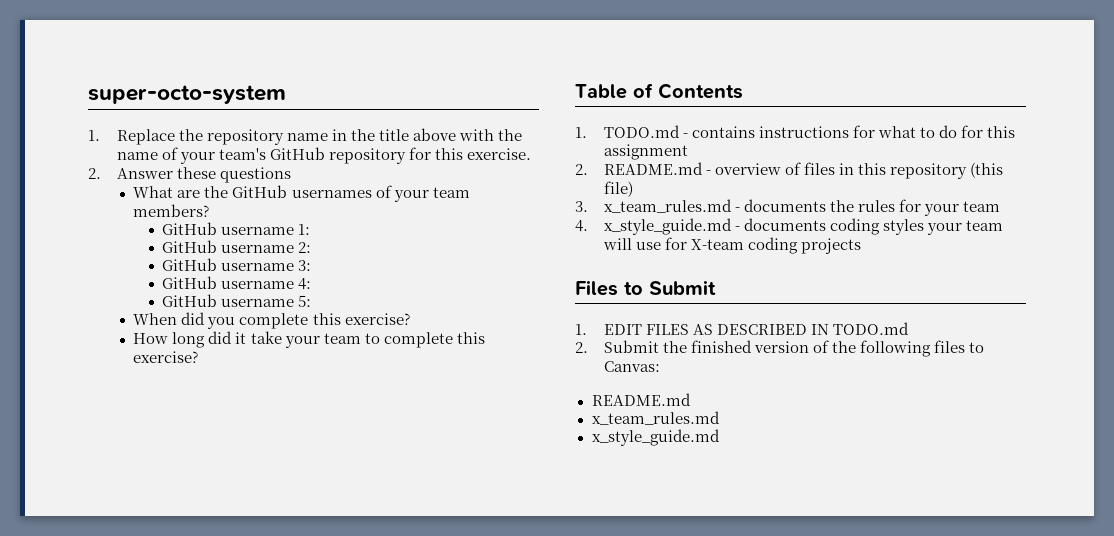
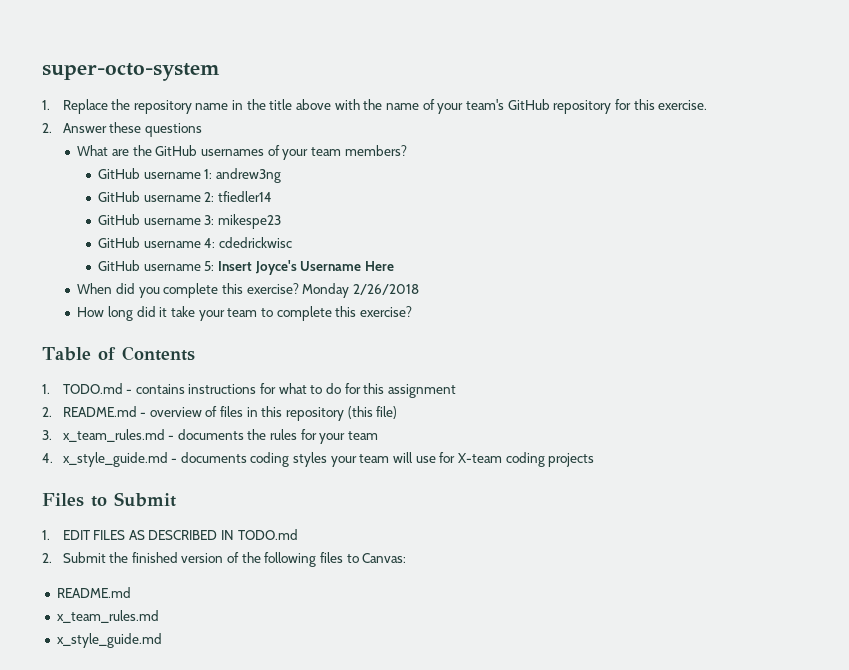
- GitHub username 1:
+ GitHub username 1: andrew3ng
- GitHub username 2:
+ GitHub username 2: tfiedler14
- GitHub username 3:
+ GitHub username 3: mikespe23
- GitHub username 4:
+ GitHub username 4: cdedrickwisc
- GitHub username 5:
+ GitHub username 5: Insert Joyce's Username Here
+ Monday 2/26/2018

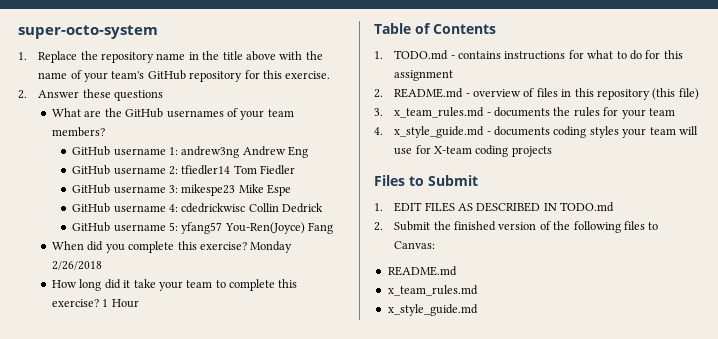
- GitHub username 1: andrew3ng
+ GitHub username 1: andrew3ng Andrew Eng
- GitHub username 2: tfiedler14
+ GitHub username 2: tfiedler14 Tom Fiedler
- GitHub username 3: mikespe23
+ GitHub username 3: mikespe23 Mike Espe
- GitHub username 4: cdedrickwisc
+ GitHub username 4: cdedrickwisc Collin Dedrick
- GitHub username 5: Insert Joyce's Username Here
+ GitHub username 5: yfang57 You-Ren(Joyce) Fang
+ 1 Hour

